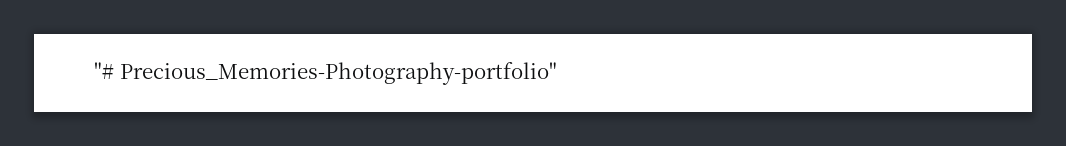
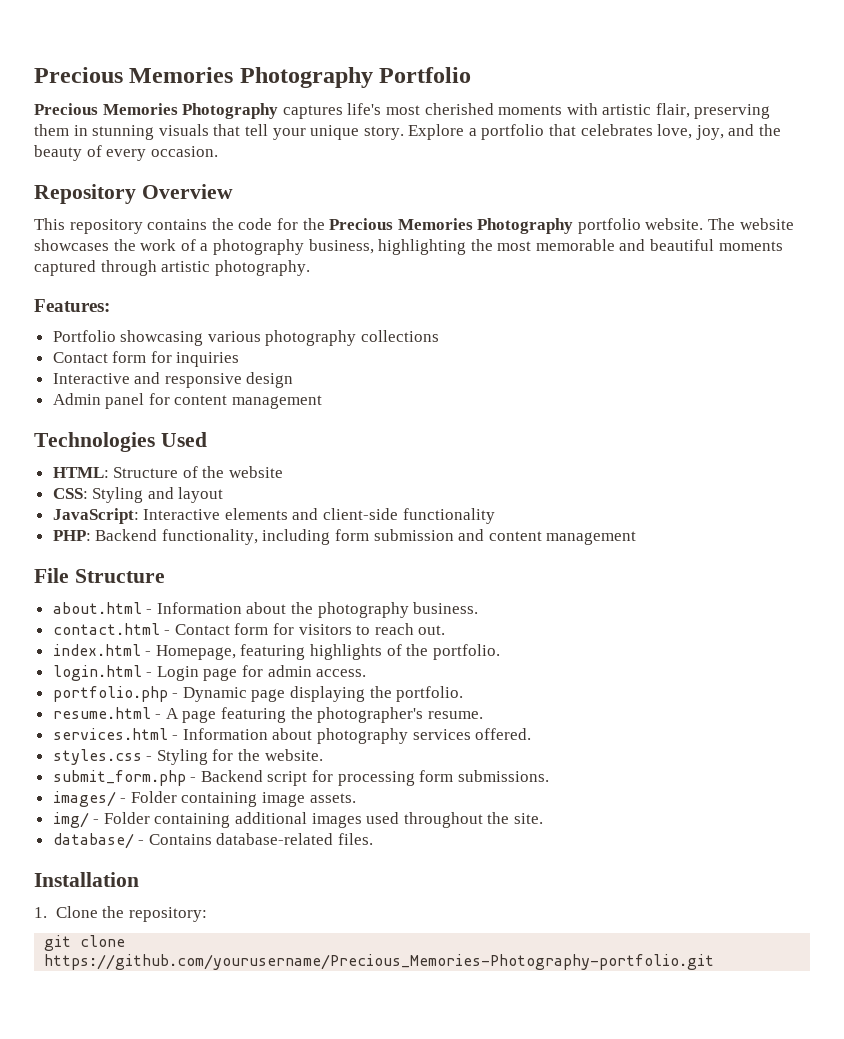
- "# Precious_Memories-Photography-portfolio"
+ Precious Memories Photography Portfolio
+ Precious Memories Photography captures life's most cherished moments with artistic flair, preserving them in stunning visuals that tell your unique story. Explore a portfolio that celebrates love, joy, and the beauty of every occasion.
+ Repository Overview
+ This repository contains the code for the Precious Memories Photography portfolio website. The website showcases the work of a photography business, highlighting the most memorable and beautiful moments captured through artistic photography.
+ Features:
+ Portfolio showcasing various photography collections
+ Contact form for inquiries
+ Interactive and responsive design
+ Admin panel for content management
+ Technologies Used
+ HTML: Structure of the website
+ CSS: Styling and layout
+ JavaScript: Interactive elements and client-side functionality
+ PHP: Backend functionality, including form submission and content management
+ File Structure
+ about.html - Information about the photography business.
+ contact.html - Contact form for visitors to reach out.
+ index.html - Homepage, featuring highlights of the portfolio.
+ login.html - Login page for admin access.
+ portfolio.php - Dynamic page displaying the portfolio.
+ resume.html - A page featuring the photographer's resume.
+ services.html - Information about photography services offered.
+ styles.css - Styling for the website.
+ submit_form.php - Backend script for processing form submissions.
+ images/ - Folder containing image assets.
+ img/ - Folder containing additional images used throughout the site.
+ database/ - Contains database-related files.
+ Installation
+ 1. Clone the repository:
+ git clone https://github.com/yourusername/Precious_Memories-Photography-portfolio.git

